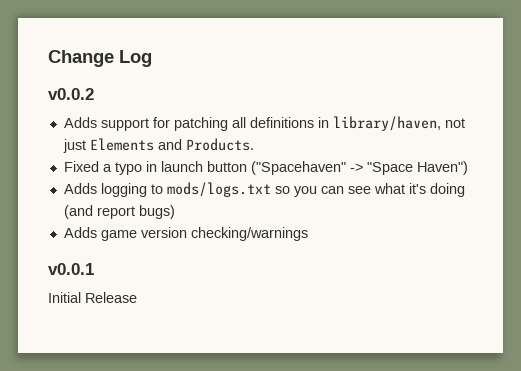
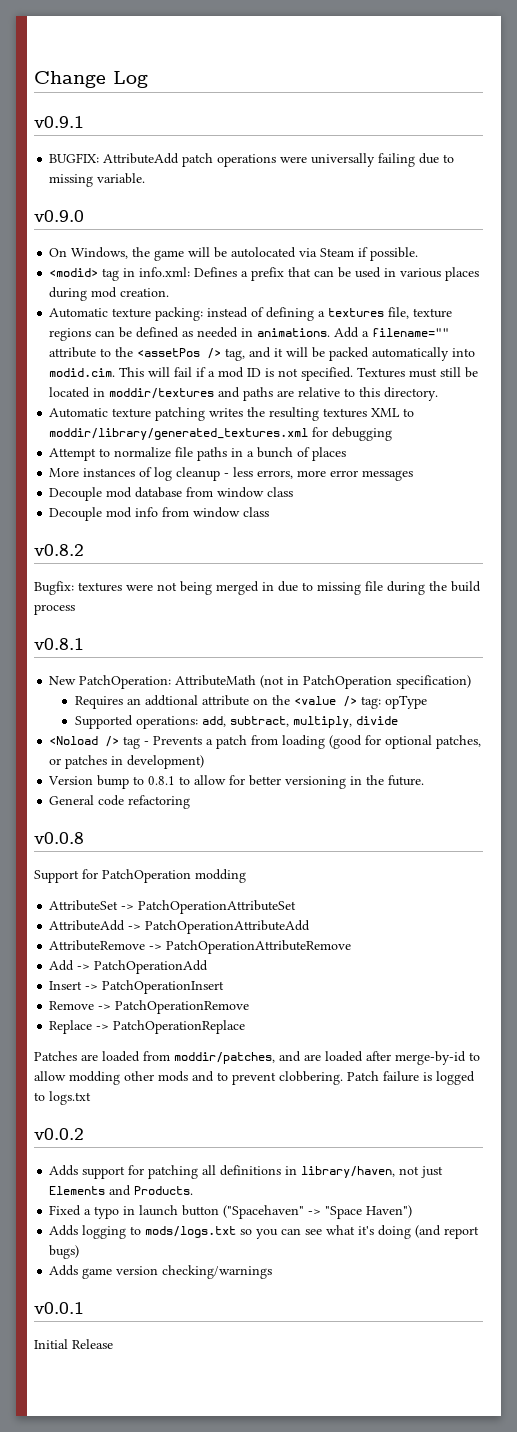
+ v0.9.1
+ BUGFIX: AttributeAdd patch operations were universally failing due to missing variable.
+ v0.9.0
+ On Windows, the game will be autolocated via Steam if possible.
+ <modid> tag in info.xml: Defines a prefix that can be used in various places during mod creation.
+ Automatic texture packing: instead of defining a textures file, texture regions can be defined as needed in animations. Add a filename="" attribute to the <assetPos /> tag, and it will be packed automatically into modid.cim. This will fail if a mod ID is not specified. Textures must still be located in moddir/textures and paths are relative to this directory.
+ Automatic texture patching writes the resulting textures XML to moddir/library/generated_textures.xml for debugging
+ Attempt to normalize file paths in a bunch of places
+ More instances of log cleanup - less errors, more error messages
+ Decouple mod database from window class
+ Decouple mod info from window class
+ v0.8.2
+ Bugfix: textures were not being merged in due to missing file during the build process
+ v0.8.1
+ New PatchOperation: AttributeMath (not in PatchOperation specification)
+ Requires an addtional attribute on the <value /> tag: opType
+ Supported operations: add, subtract, multiply, divide
+ <Noload /> tag - Prevents a patch from loading (good for optional patches, or patches in development)
+ Version bump to 0.8.1 to allow for better versioning in the future.
+ General code refactoring
+ v0.0.8
+ Support for PatchOperation modding
+ AttributeSet -> PatchOperationAttributeSet
+ AttributeAdd -> PatchOperationAttributeAdd
+ AttributeRemove -> PatchOperationAttributeRemove
+ Add -> PatchOperationAdd
+ Insert -> PatchOperationInsert
+ Remove -> PatchOperationRemove
+ Replace -> PatchOperationReplace
+ Patches are loaded from moddir/patches, and are loaded after merge-by-id to allow modding other mods and to prevent clobbering. Patch failure is logged to logs.txt

